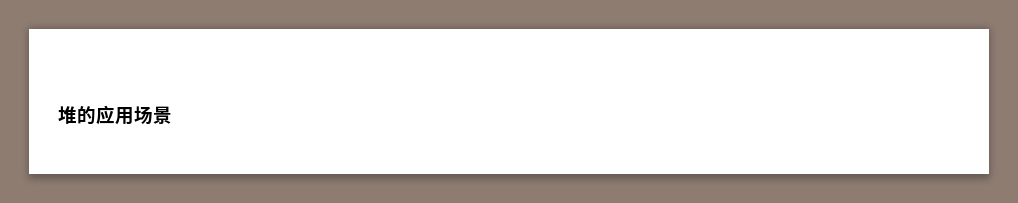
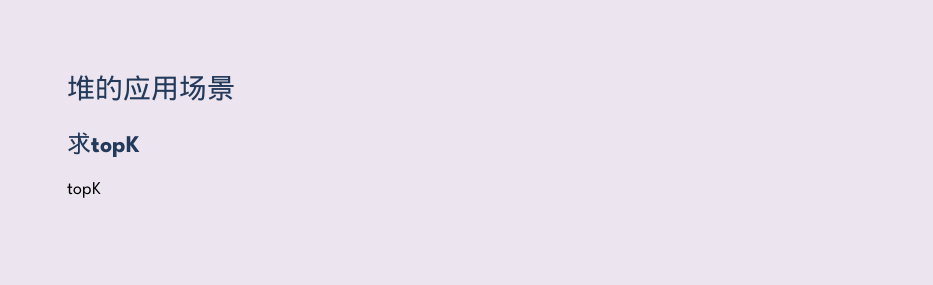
+ 求topK
+ topK

